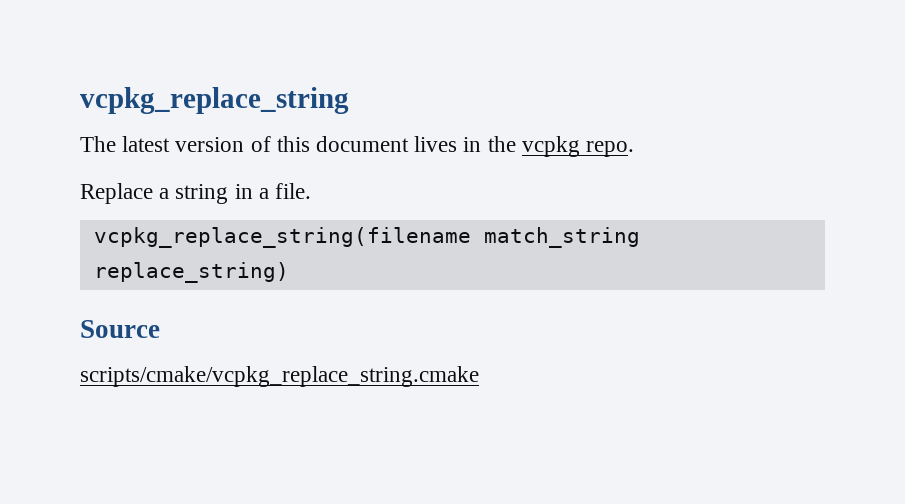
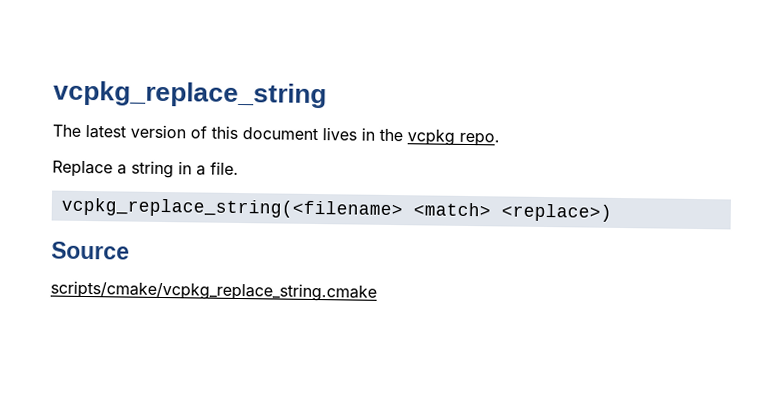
- vcpkg_replace_string(filename match_string replace_string)
+ vcpkg_replace_string(<filename> <match> <replace>)

